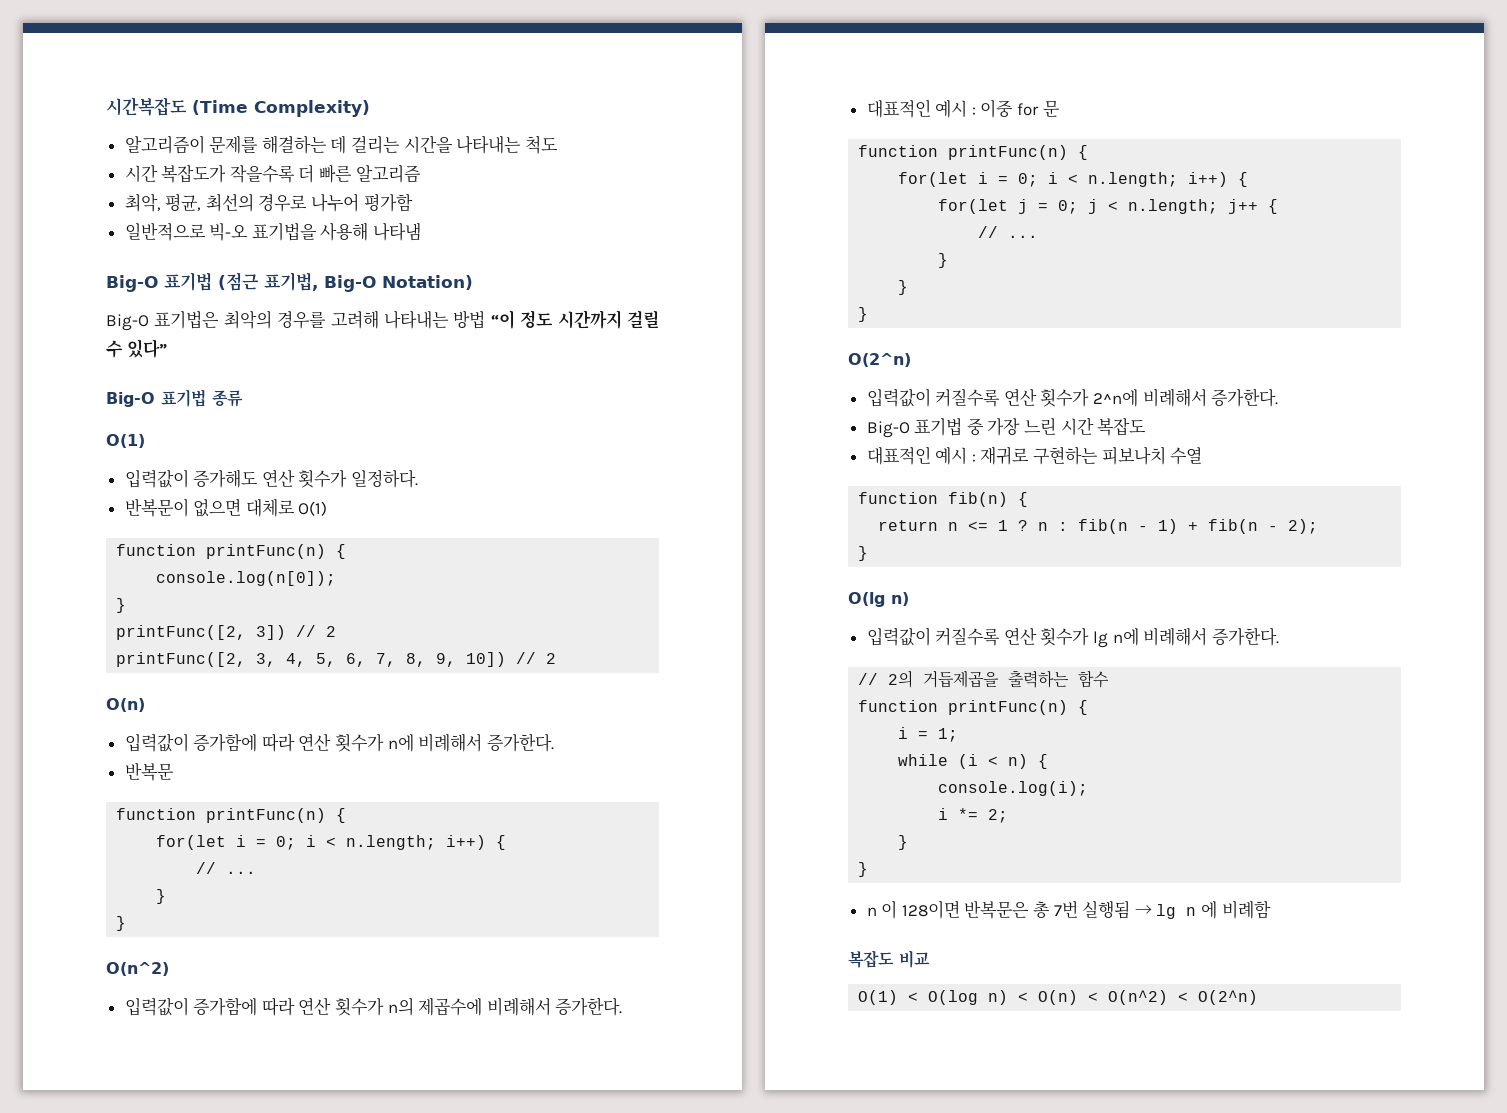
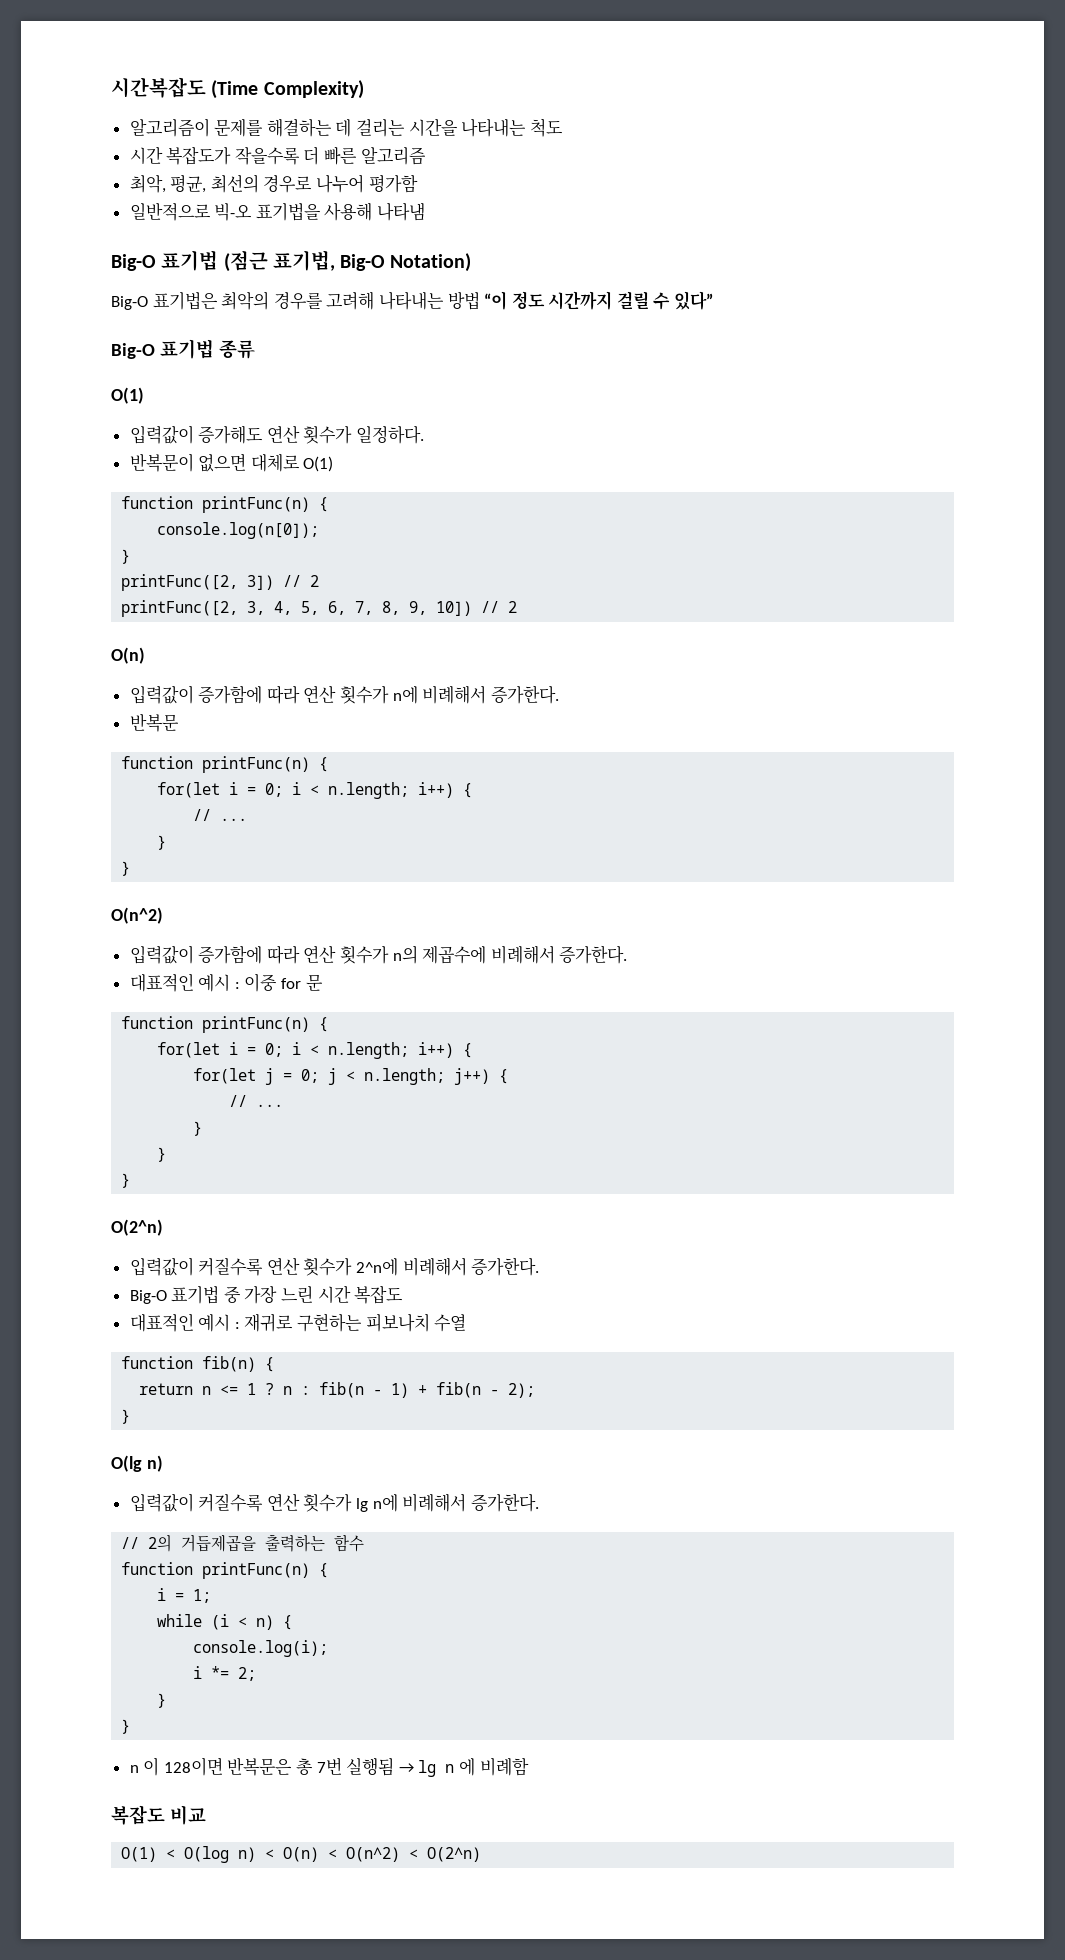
- for(let j = 0; j < n.length; j++ {
+ for(let j = 0; j < n.length; j++) {

